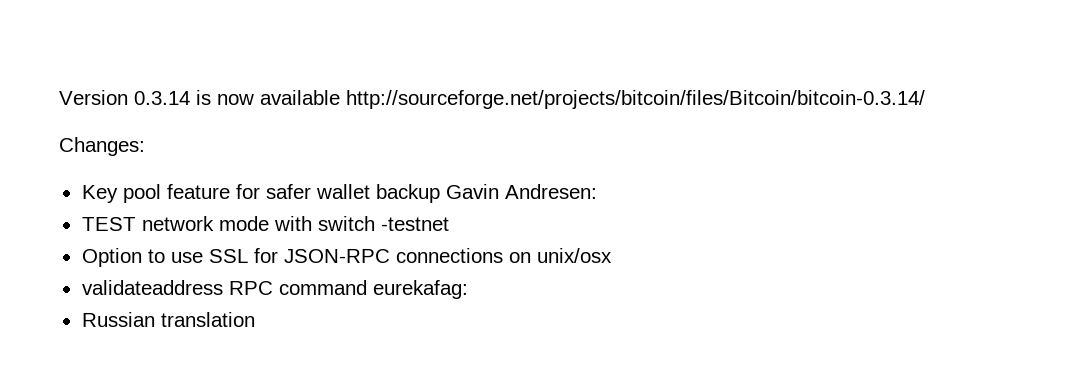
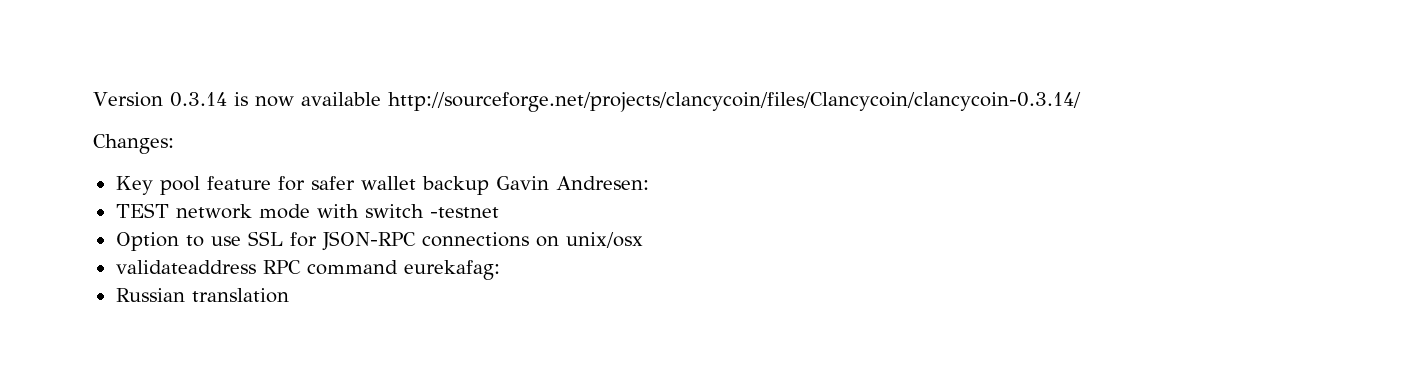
- Version 0.3.14 is now available http://sourceforge.net/projects/bitcoin/files/Bitcoin/bitcoin-0.3.14/
+ Version 0.3.14 is now available http://sourceforge.net/projects/clancycoin/files/Clancycoin/clancycoin-0.3.14/

